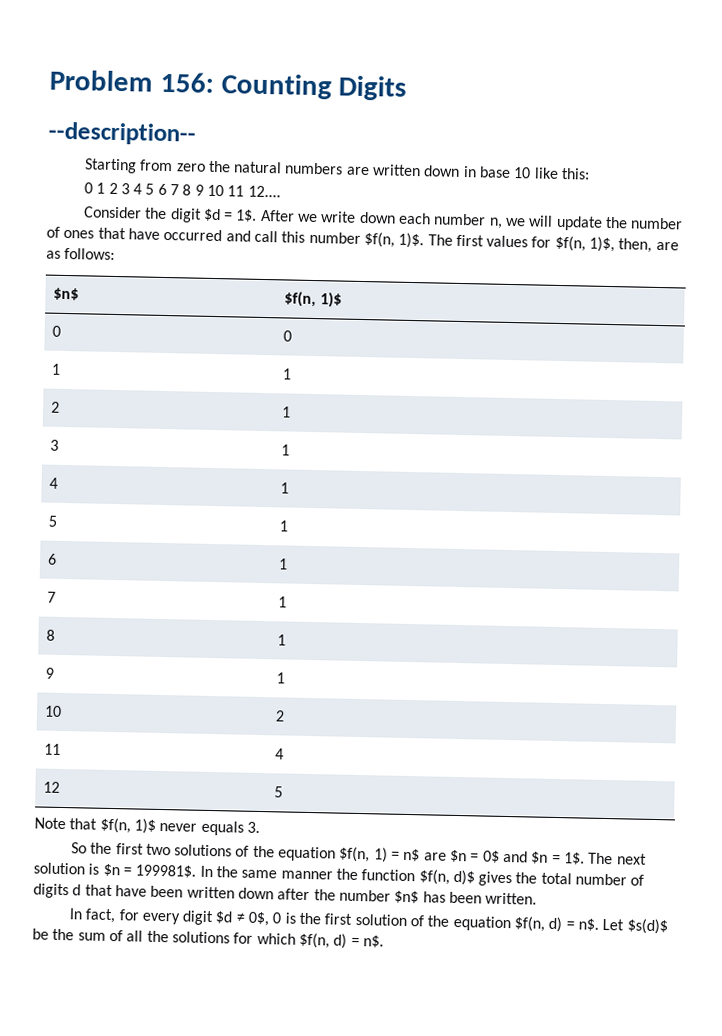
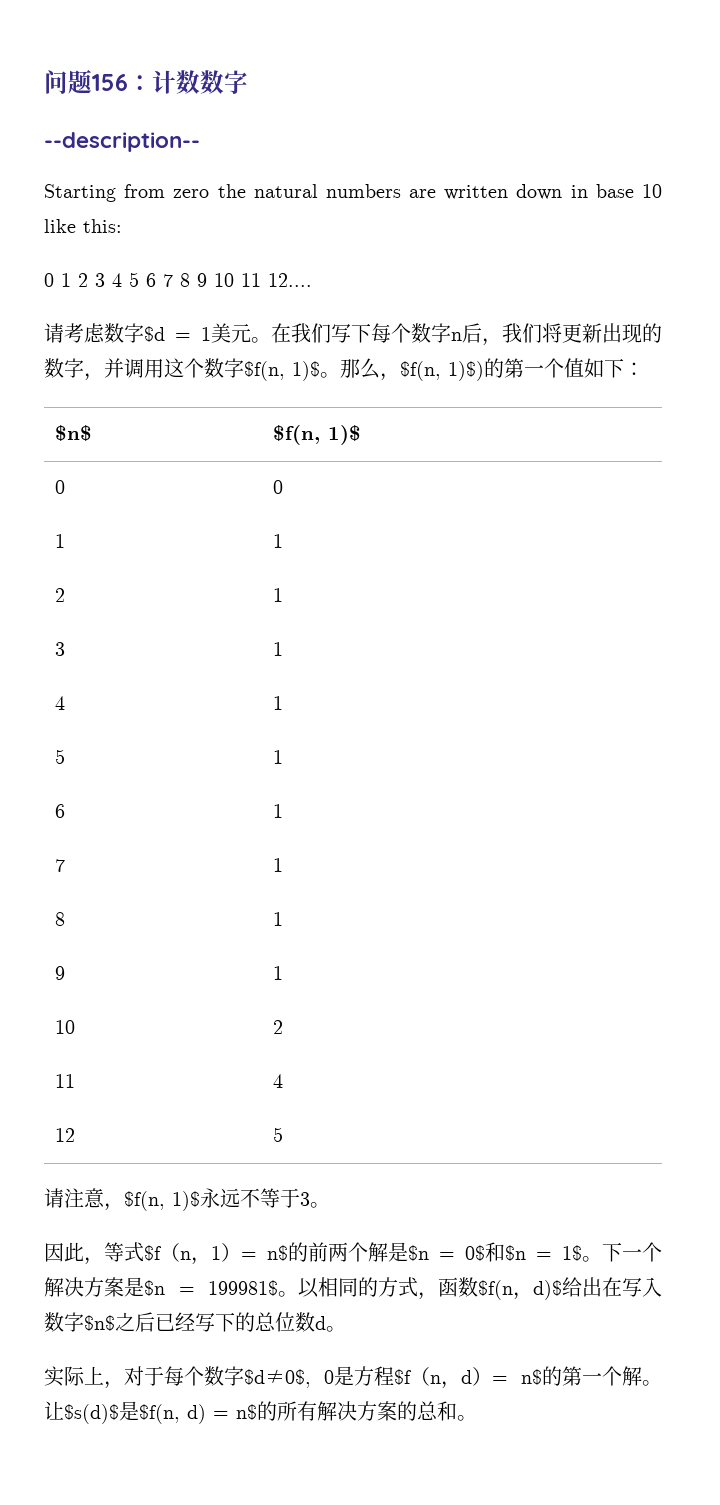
- Problem 156: Counting Digits
+ 问题156：计数数字
- Consider the digit $d = 1$. After we write down each number n, we will update the number of ones that have occurred and call this number $f(n, 1)$. The first values for $f(n, 1)$, then, are as follows:
+ 请考虑数字$d = 1美元。在我们写下每个数字n后，我们将更新出现的数字，并调用这个数字$f(n, 1)$。那么，$f(n, 1)$)的第一个值如下：
- Note that $f(n, 1)$ never equals 3.
- So the first two solutions of the equation $f(n, 1) = n$ are $n = 0$ and $n = 1$. The next solution is $n = 199981$. In the same manner the function $f(n, d)$ gives the total number of digits d that have been written down after the number $n$ has been written.
- In fact, for every digit $d ≠ 0$, 0 is the first solution of the equation $f(n, d) = n$. Let $s(d)$ be the sum of all the solutions for which $f(n, d) = n$.
+ 请注意，$f(n, 1)$永远不等于3。
+ 因此，等式$f（n，1）= n$的前两个解是$n = 0$和$n = 1$。下一个解决方案是$n = 199981$。以相同的方式，函数$f(n，d)$给出在写入数字$n$之后已经写下的总位数d。
+ 实际上，对于每个数字$d≠0$, 0是方程$f（n，d）= n$的第一个解。让$s(d)$是$f(n, d) = n$的所有解决方案的总和。

